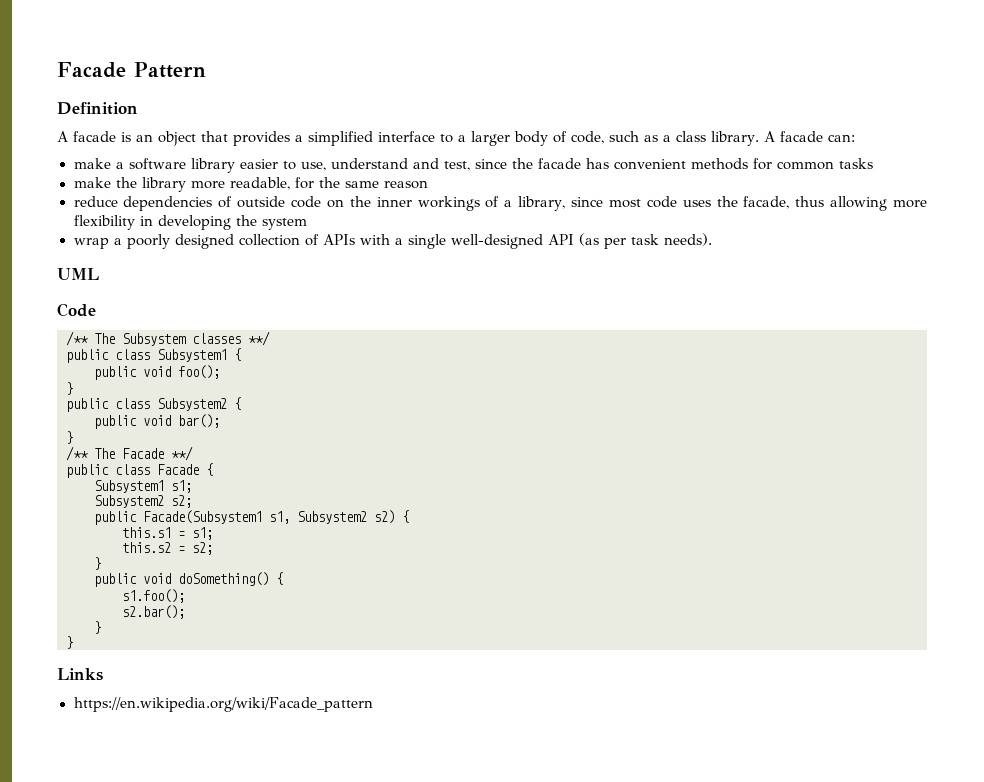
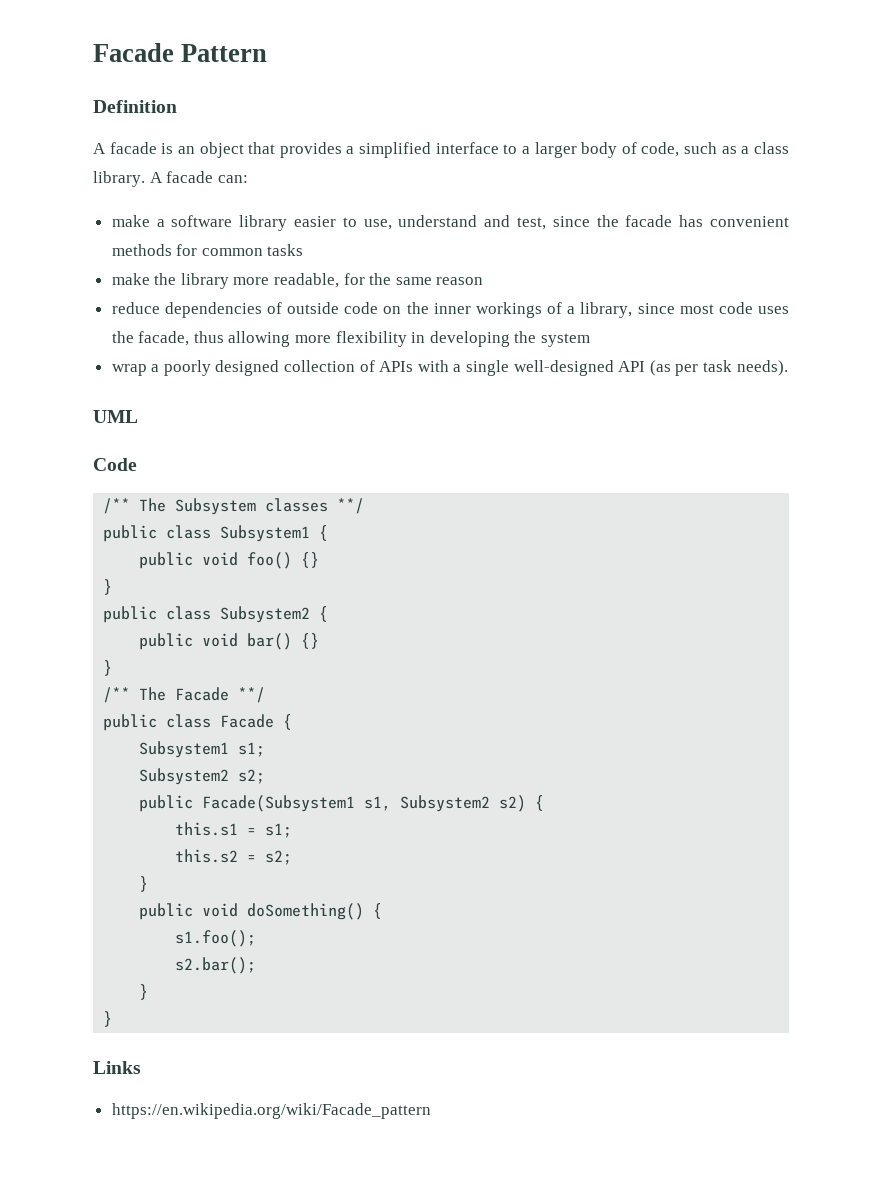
- public void foo();
+ public void foo() {}
- public void bar();
+ public void bar() {}

